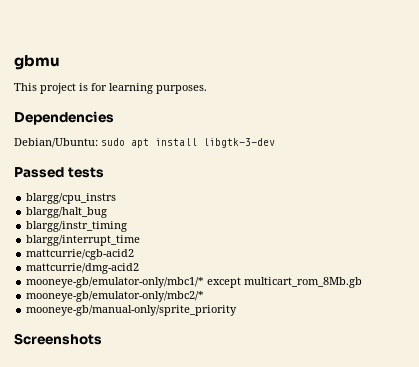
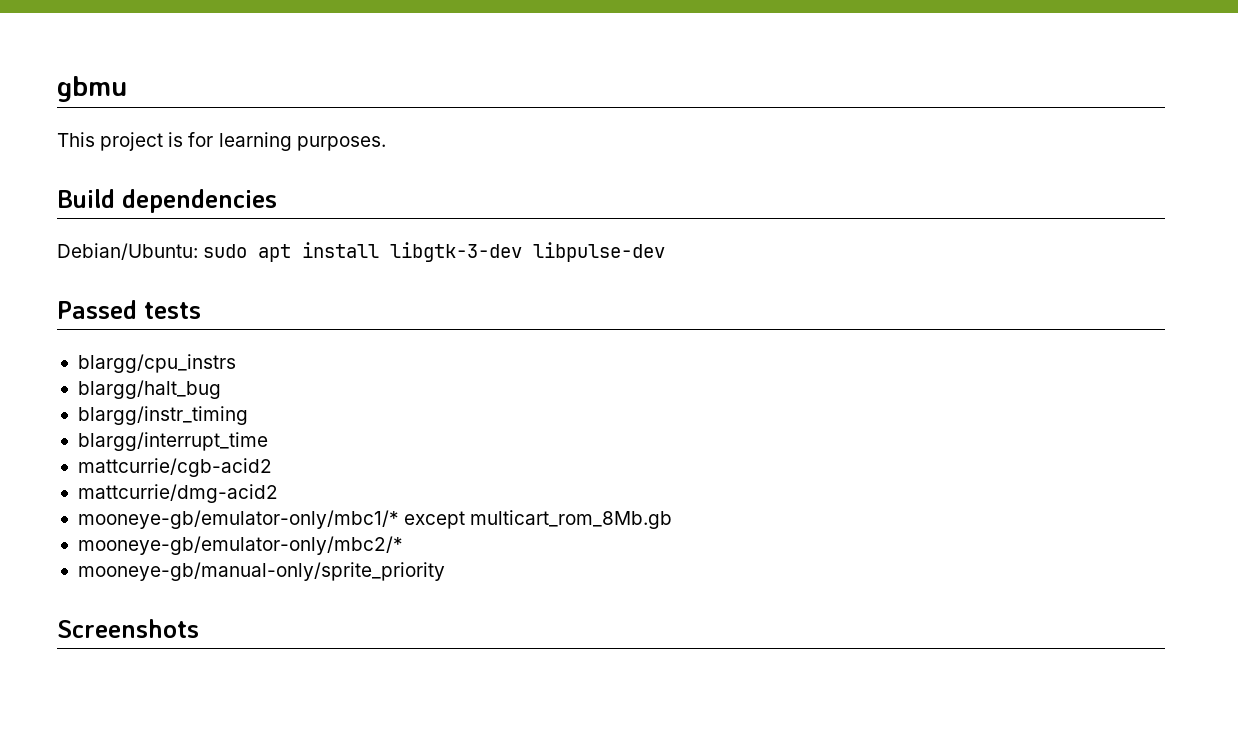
- Dependencies
+ Build dependencies
- Debian/Ubuntu: sudo apt install libgtk-3-dev
+ Debian/Ubuntu: sudo apt install libgtk-3-dev libpulse-dev

